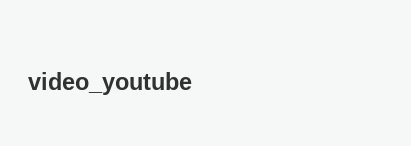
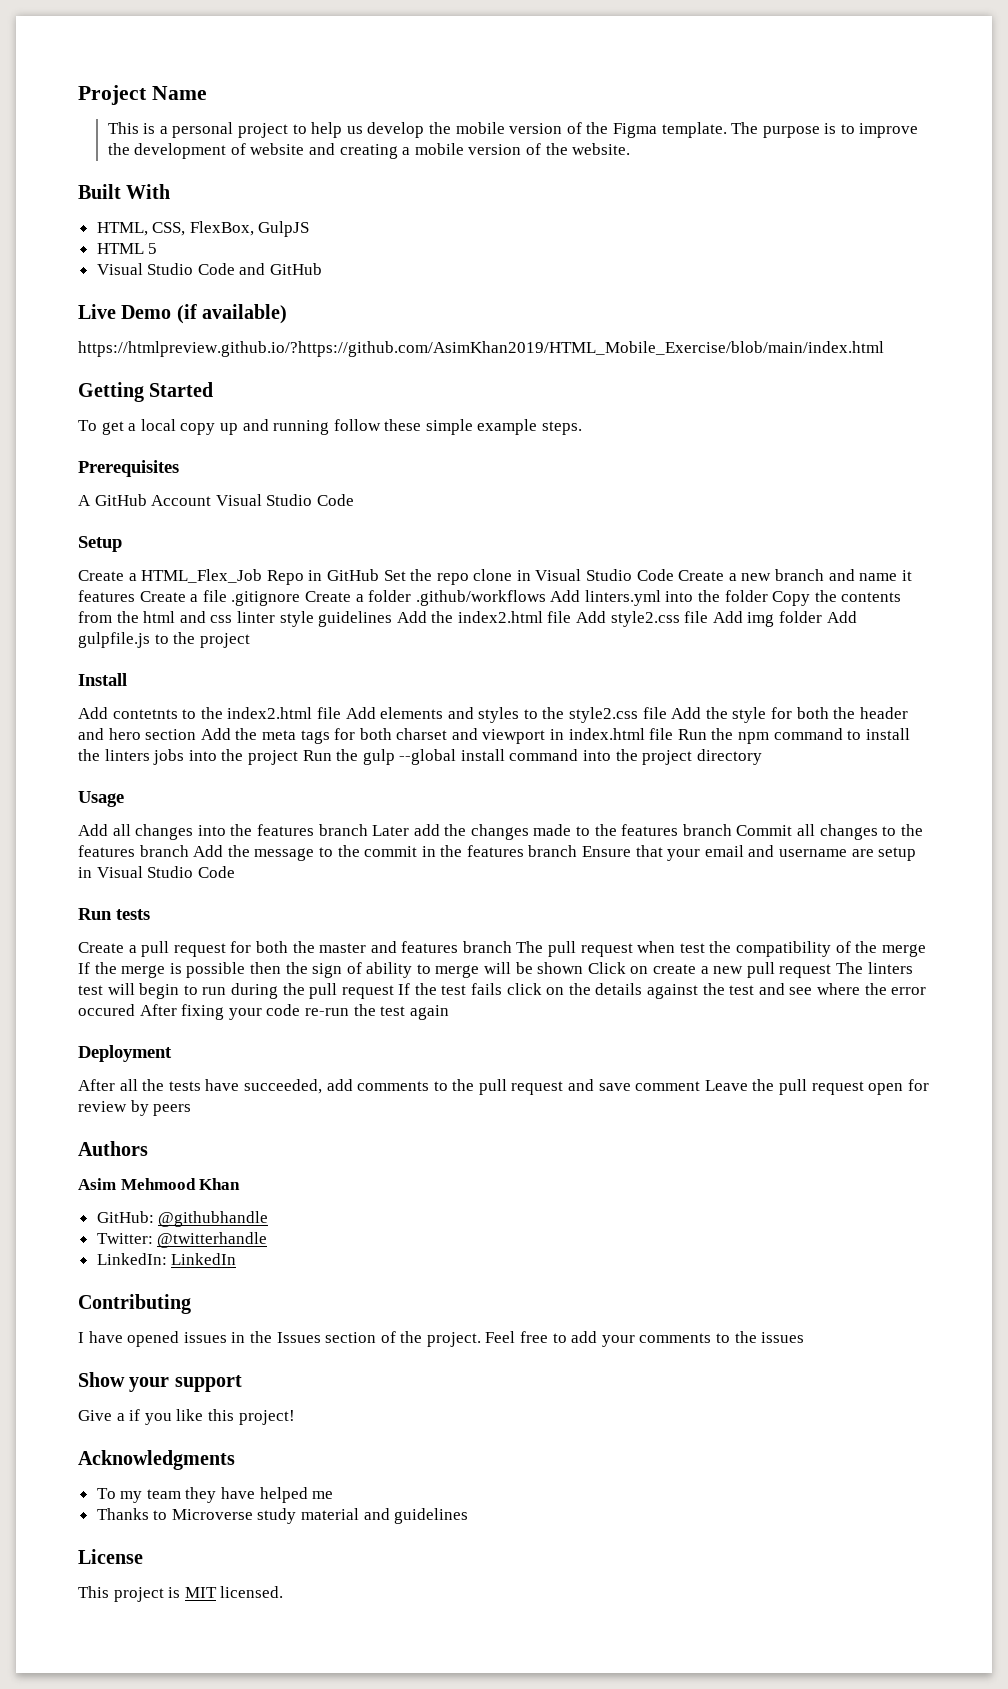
- video_youtube
+ Project Name
+ This is a personal project to help us develop the mobile version of the Figma template. The purpose is to improve the development of website and creating a mobile version of the website.
+ Built With
+ HTML, CSS, FlexBox, GulpJS
+ HTML 5
+ Visual Studio Code and GitHub
+ Live Demo (if available)
+ https://htmlpreview.github.io/?https://github.com/AsimKhan2019/HTML_Mobile_Exercise/blob/main/index.html
+ Getting Started
+ To get a local copy up and running follow these simple example steps.
+ Prerequisites
+ A GitHub Account Visual Studio Code
+ Setup
+ Create a HTML_Flex_Job Repo in GitHub Set the repo clone in Visual Studio Code Create a new branch and name it features Create a file .gitignore Create a folder .github/workflows Add linters.yml into the folder Copy the contents from the html and css linter style guidelines Add the index2.html file Add style2.css file Add img folder Add gulpfile.js to the project
+ Install
+ Add contetnts to the index2.html file Add elements and styles to the style2.css file Add the style for both the header and hero section Add the meta tags for both charset and viewport in index.html file Run the npm command to install the linters jobs into the project Run the gulp --global install command into the project directory
+ Usage
+ Add all changes into the features branch Later add the changes made to the features branch Commit all changes to the features branch Add the message to the commit in the features branch Ensure that your email and username are setup in Visual Studio Code
+ Run tests
+ Create a pull request for both the master and features branch The pull request when test the compatibility of the merge If the merge is possible then the sign of ability to merge will be shown Click on create a new pull request The linters test will begin to run during the pull request If the test fails click on the details against the test and see where the error occured After fixing your code re-run the test again
+ Deployment
+ After all the tests have succeeded, add comments to the pull request and save comment Leave the pull request open for review by peers
+ Authors
+ Asim Mehmood Khan
+ GitHub: @githubhandle
+ Twitter: @twitterhandle
+ LinkedIn: LinkedIn
+ Contributing
+ I have opened issues in the Issues section of the project. Feel free to add your comments to the issues
+ Show your support
+ Give a if you like this project!
+ Acknowledgments
+ To my team they have helped me
+ Thanks to Microverse study material and guidelines
+ License
+ This project is MIT licensed.

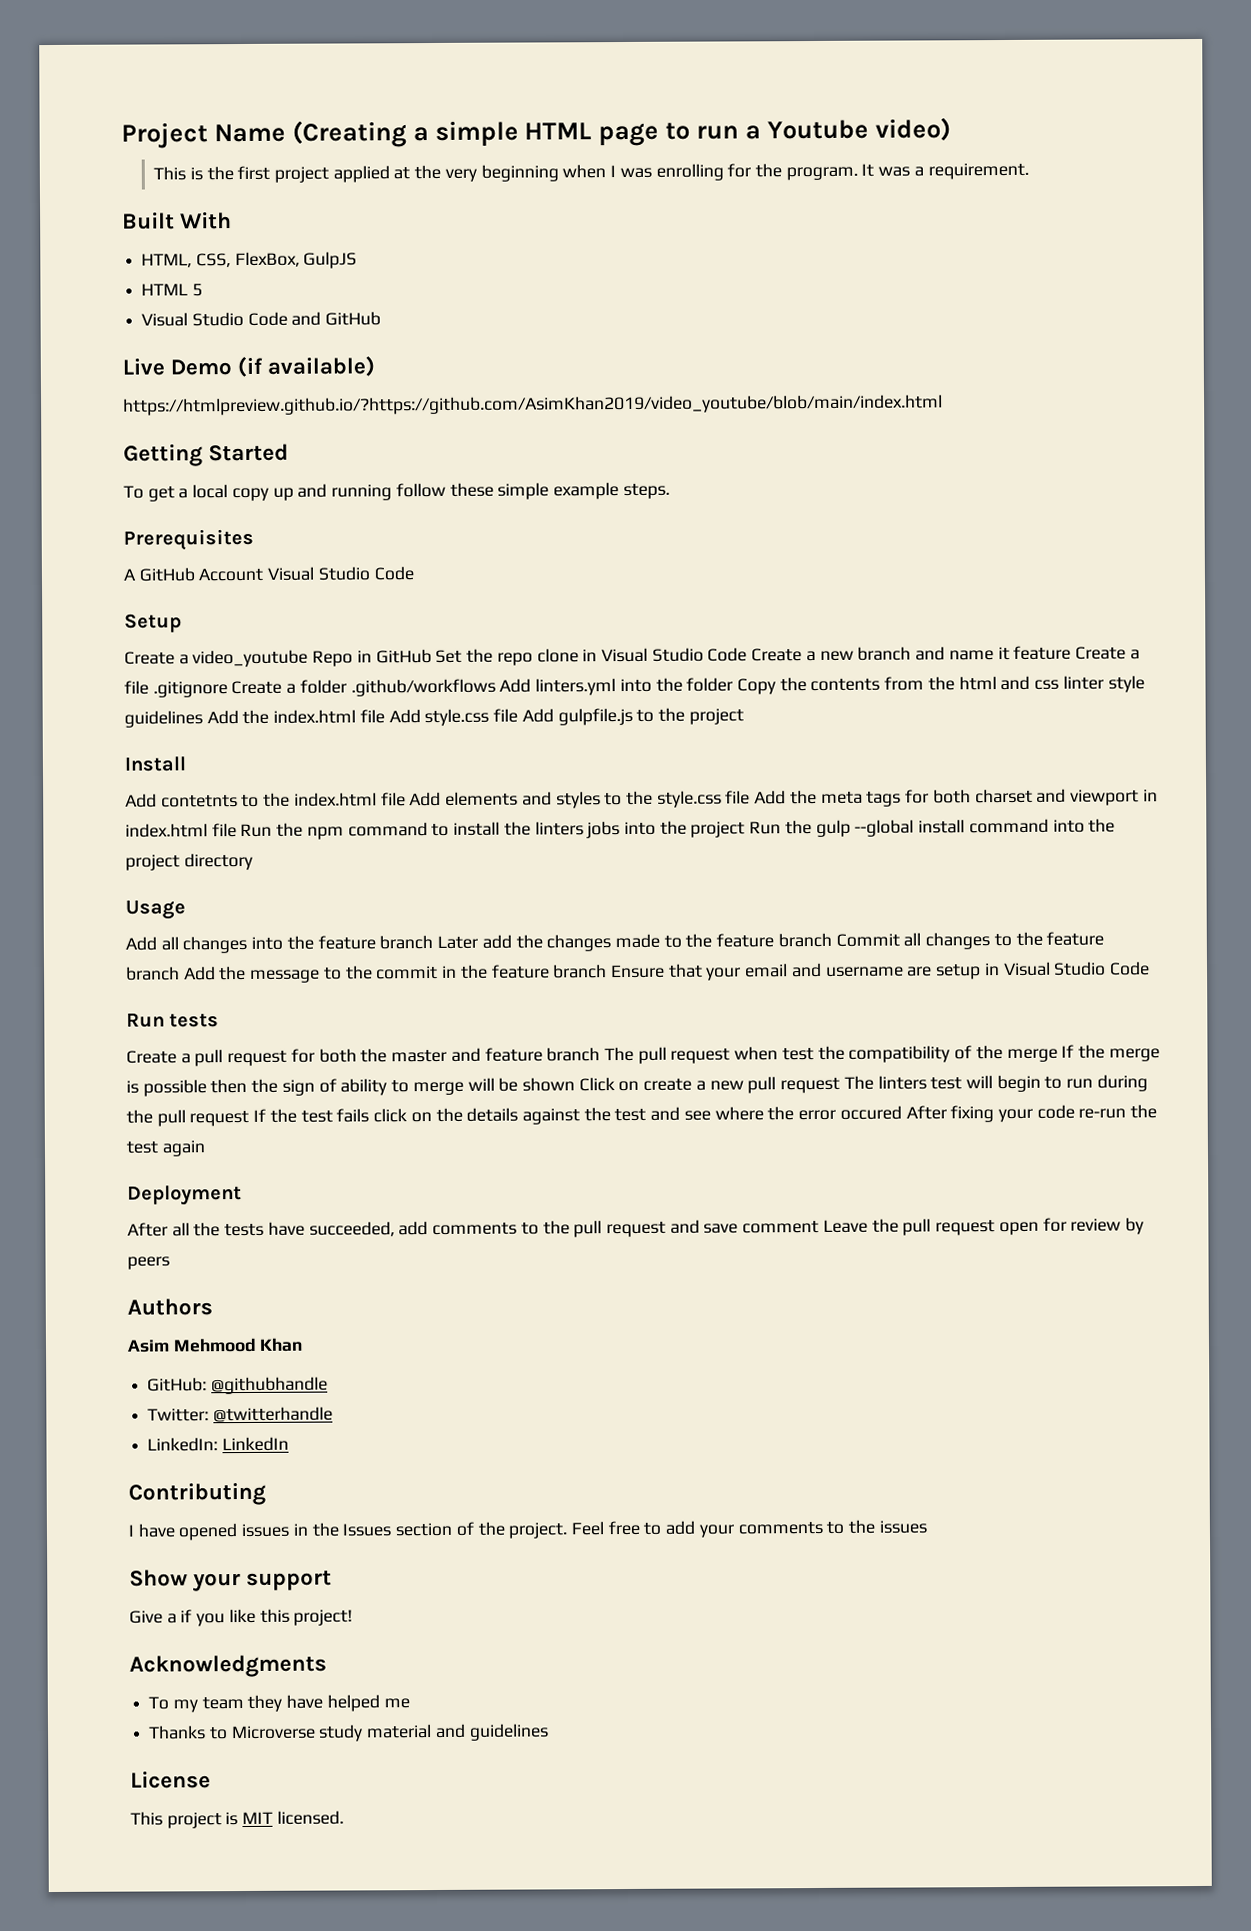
- Project Name
- This is a personal project to help us develop the mobile version of the Figma template. The purpose is to improve the development of website and creating a mobile version of the website.
+ Project Name (Creating a simple HTML page to run a Youtube video)
+ This is the first project applied at the very beginning when I was enrolling for the program. It was a requirement.
- https://htmlpreview.github.io/?https://github.com/AsimKhan2019/HTML_Mobile_Exercise/blob/main/index.html
+ https://htmlpreview.github.io/?https://github.com/AsimKhan2019/video_youtube/blob/main/index.html
- Create a HTML_Flex_Job Repo in GitHub Set the repo clone in Visual Studio Code Create a new branch and name it features Create a file .gitignore Create a folder .github/workflows Add linters.yml into the folder Copy the contents from the html and css linter style guidelines Add the index2.html file Add style2.css file Add img folder Add gulpfile.js to the project
+ Create a video_youtube Repo in GitHub Set the repo clone in Visual Studio Code Create a new branch and name it feature Create a file .gitignore Create a folder .github/workflows Add linters.yml into the folder Copy the contents from the html and css linter style guidelines Add the index.html file Add style.css file Add gulpfile.js to the project
- Add contetnts to the index2.html file Add elements and styles to the style2.css file Add the style for both the header and hero section Add the meta tags for both charset and viewport in index.html file Run the npm command to install the linters jobs into the project Run the gulp --global install command into the project directory
+ Add contetnts to the index.html file Add elements and styles to the style.css file Add the meta tags for both charset and viewport in index.html file Run the npm command to install the linters jobs into the project Run the gulp --global install command into the project directory
- Add all changes into the features branch Later add the changes made to the features branch Commit all changes to the features branch Add the message to the commit in the features branch Ensure that your email and username are setup in Visual Studio Code
+ Add all changes into the feature branch Later add the changes made to the feature branch Commit all changes to the feature branch Add the message to the commit in the feature branch Ensure that your email and username are setup in Visual Studio Code
- Create a pull request for both the master and features branch The pull request when test the compatibility of the merge If the merge is possible then the sign of ability to merge will be shown Click on create a new pull request The linters test will begin to run during the pull request If the test fails click on the details against the test and see where the error occured After fixing your code re-run the test again
+ Create a pull request for both the master and feature branch The pull request when test the compatibility of the merge If the merge is possible then the sign of ability to merge will be shown Click on create a new pull request The linters test will begin to run during the pull request If the test fails click on the details against the test and see where the error occured After fixing your code re-run the test again

